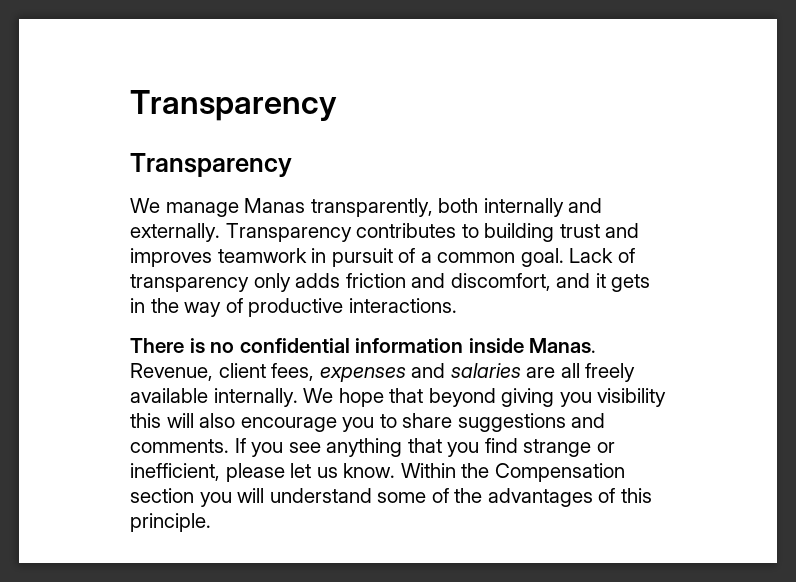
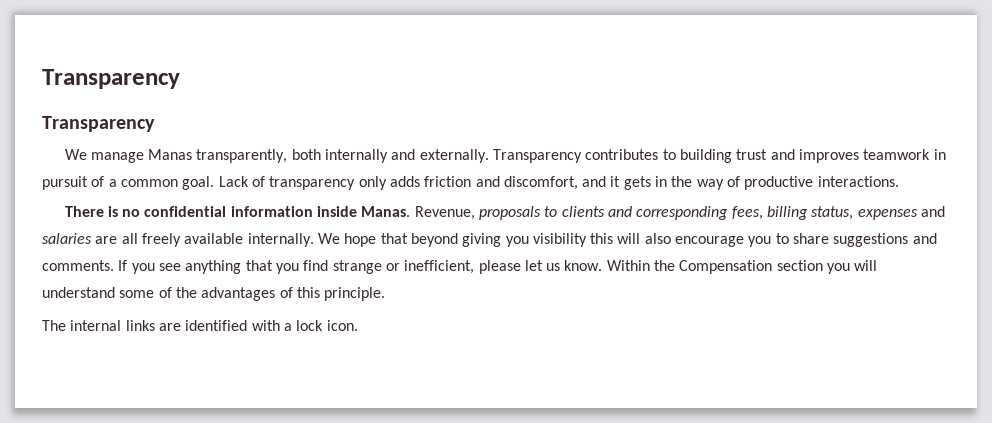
- Revenue, client fees, expenses and salaries are all freely available internally.
+ Revenue, proposals to clients and corresponding fees, billing status, expenses and salaries are all freely available internally.
+ The internal links are identified with a lock icon.

